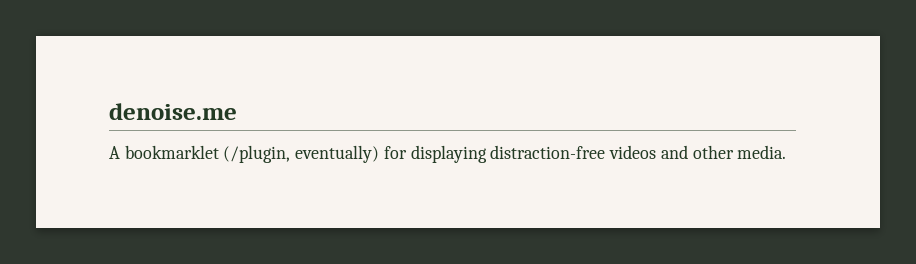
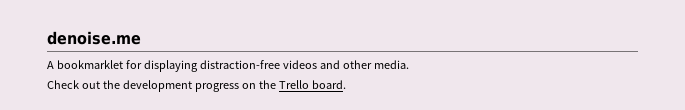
- A bookmarklet (/plugin, eventually) for displaying distraction-free videos and other media.
+ A bookmarklet for displaying distraction-free videos and other media.
+ Check out the development progress on the Trello board.

